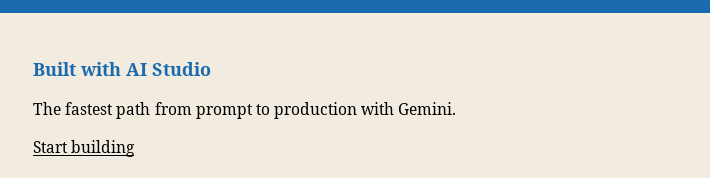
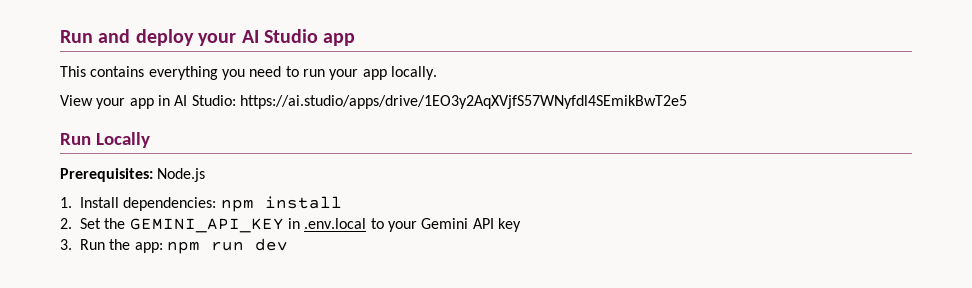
- Built with AI Studio
- The fastest path from prompt to production with Gemini.
- Start building
+ Run and deploy your AI Studio app
+ This contains everything you need to run your app locally.
+ View your app in AI Studio: https://ai.studio/apps/drive/1EO3y2AqXVjfS57WNyfdl4SEmikBwT2e5
+ Run Locally
+ Prerequisites: Node.js
+ 1. Install dependencies: npm install
+ 2. Set the GEMINI_API_KEY in .env.local to your Gemini API key
+ 3. Run the app: npm run dev

